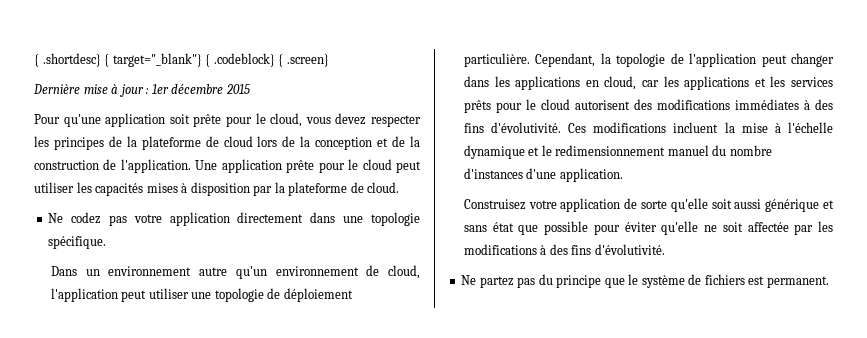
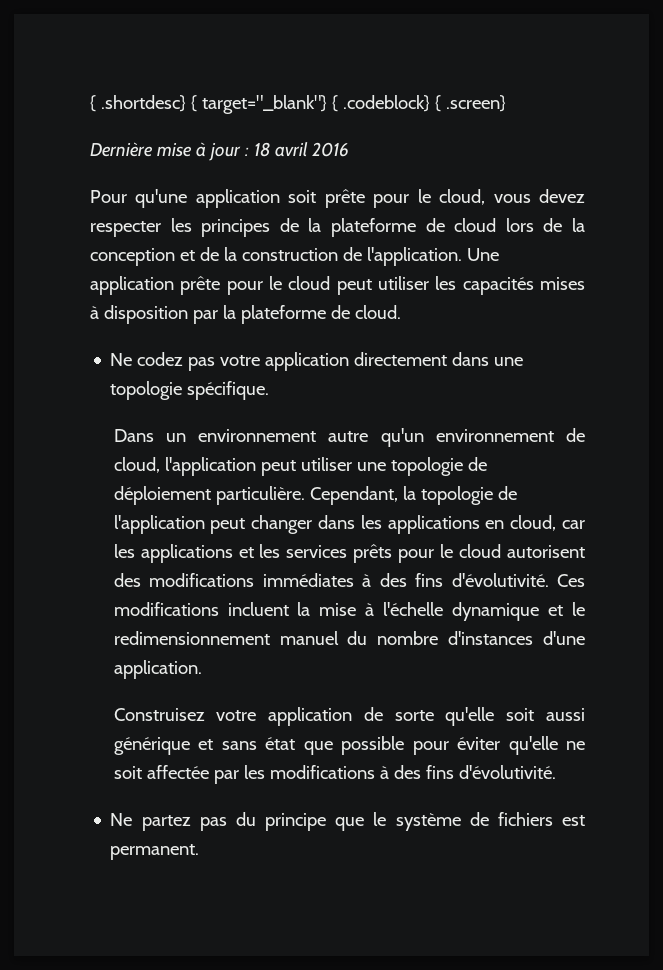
- Dernière mise à jour : 1er décembre 2015
+ Dernière mise à jour : 18 avril 2016

